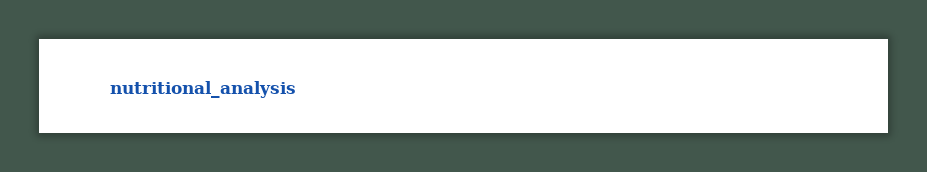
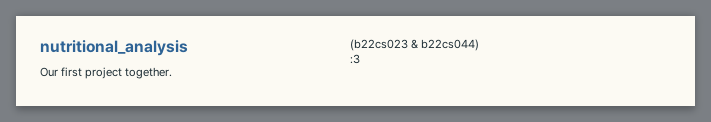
+ Our first project together.
+ (b22cs023 & b22cs044)
+ :3

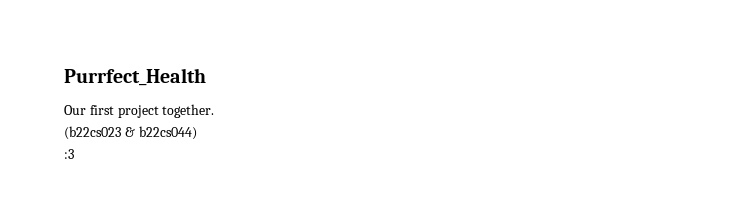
- nutritional_analysis
+ Purrfect_Health

